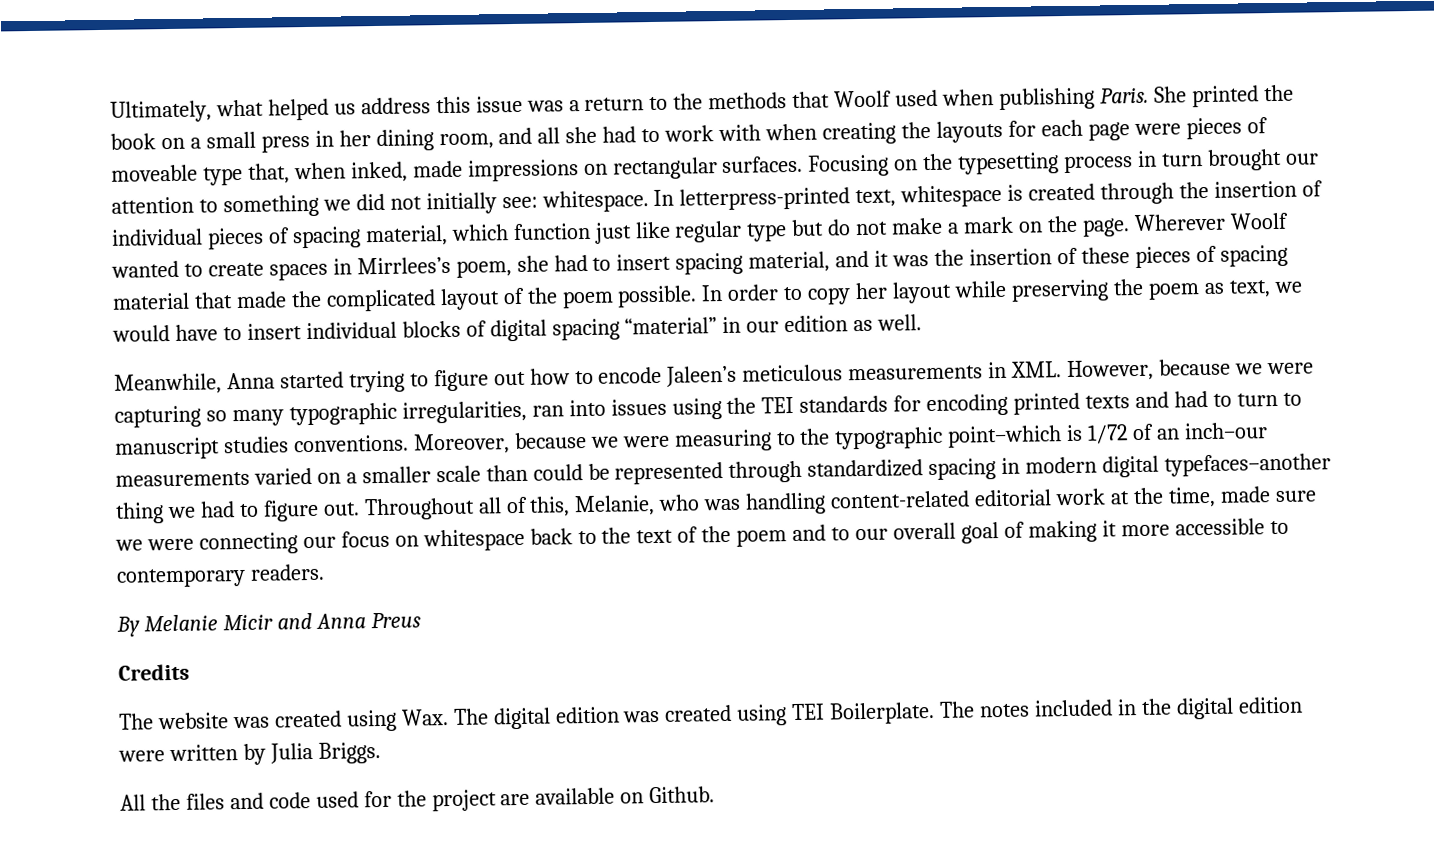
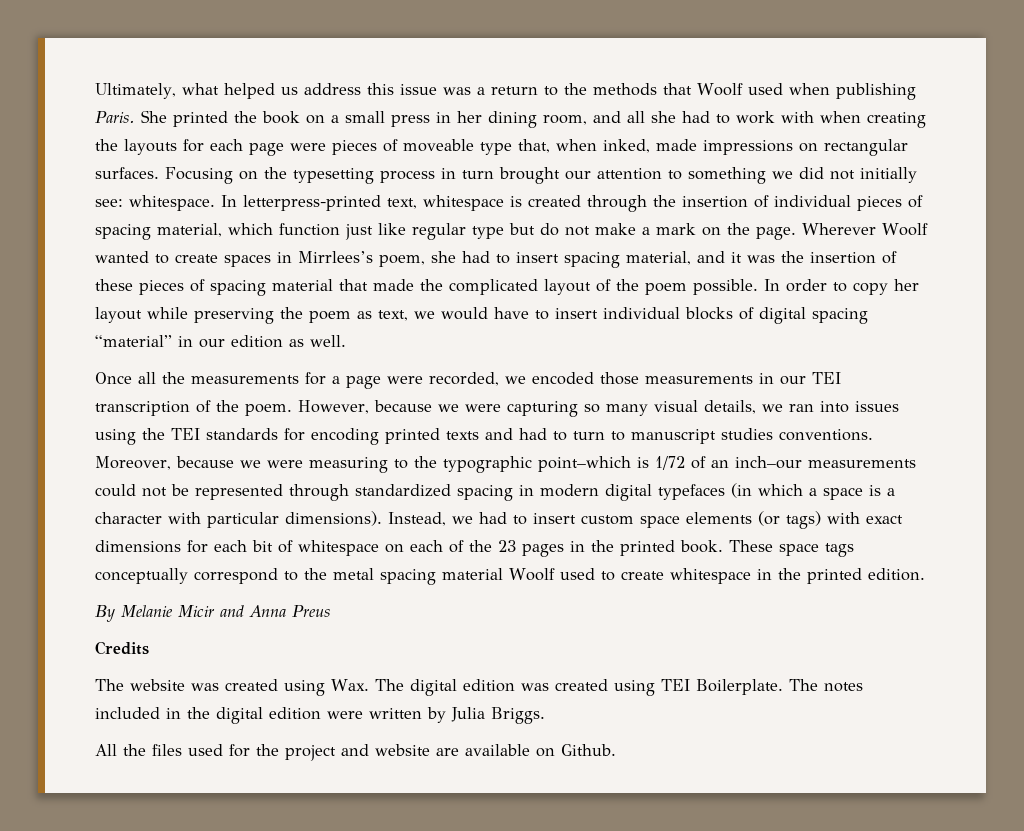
- Meanwhile, Anna started trying to figure out how to encode Jaleen’s meticulous measurements in XML. However, because we were capturing so many typographic irregularities, ran into issues using the TEI standards for encoding printed texts and had to turn to manuscript studies conventions.
+ Once all the measurements for a page were recorded, we encoded those measurements in our TEI transcription of the poem. However, because we were capturing so many visual details, we ran into issues using the TEI standards for encoding printed texts and had to turn to manuscript studies conventions.
- Moreover, because we were measuring to the typographic point–which is 1/72 of an inch–our measurements varied on a smaller scale than could be represented through standardized spacing in modern digital typefaces–another thing we had to figure out. Throughout all of this, Melanie, who was handling content-related editorial work at the time, made sure we were connecting our focus on whitespace back to the text of the poem and to our overall goal of making it more accessible to contemporary readers.
+ Moreover, because we were measuring to the typographic point–which is 1/72 of an inch–our measurements could not be represented through standardized spacing in modern digital typefaces (in which a space is a character with particular dimensions). Instead, we had to insert custom space elements (or tags) with exact dimensions for each bit of whitespace on each of the 23 pages in the printed book. These space tags conceptually correspond to the metal spacing material Woolf used to create whitespace in the printed edition.
- All the files and code used for the project are available on Github.
+ All the files used for the project and website are available on Github.

